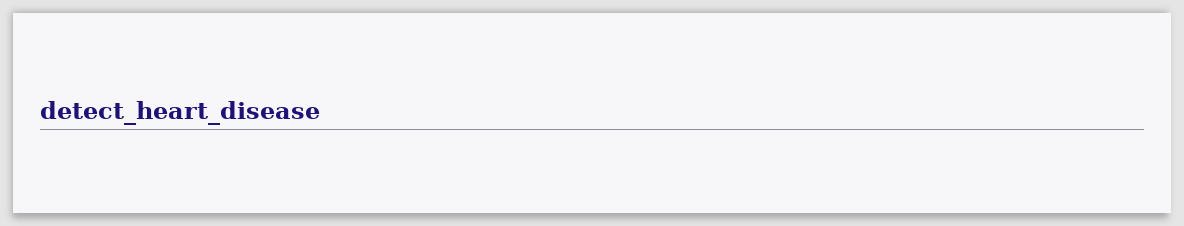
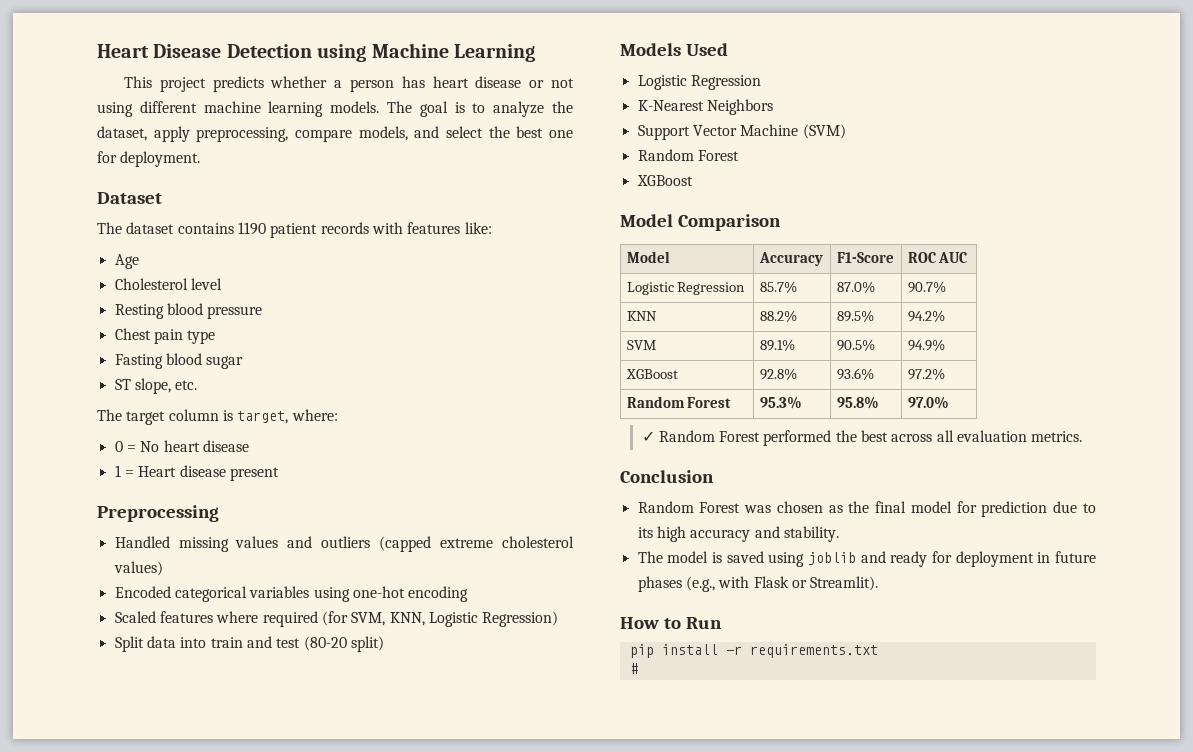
- detect_heart_disease
+ Heart Disease Detection using Machine Learning
+ This project predicts whether a person has heart disease or not using different machine learning models. The goal is to analyze the dataset, apply preprocessing, compare models, and select the best one for deployment.
+ Dataset
+ The dataset contains 1190 patient records with features like:
+ Age
+ Cholesterol level
+ Resting blood pressure
+ Chest pain type
+ Fasting blood sugar
+ ST slope, etc.
+ The target column is target, where:
+ 0 = No heart disease
+ 1 = Heart disease present
+ Preprocessing
+ Handled missing values and outliers (capped extreme cholesterol values)
+ Encoded categorical variables using one-hot encoding
+ Scaled features where required (for SVM, KNN, Logistic Regression)
+ Split data into train and test (80-20 split)
+ Models Used
+ Logistic Regression
+ K-Nearest Neighbors
+ Support Vector Machine (SVM)
+ Random Forest
+ XGBoost
+ Model Comparison
+ Model | Accuracy | F1-Score | ROC AUC
+ Logistic Regression | 85.7% | 87.0% | 90.7%
+ KNN | 88.2% | 89.5% | 94.2%
+ SVM | 89.1% | 90.5% | 94.9%
+ XGBoost | 92.8% | 93.6% | 97.2%
+ Random Forest | 95.3% | 95.8% | 97.0%
+ ✓ Random Forest performed the best across all evaluation metrics.
+ Conclusion
+ Random Forest was chosen as the final model for prediction due to its high accuracy and stability.
+ The model is saved using joblib and ready for deployment in future phases (e.g., with Flask or Streamlit).
+ How to Run
+ pip install -r requirements.txt
+ #

